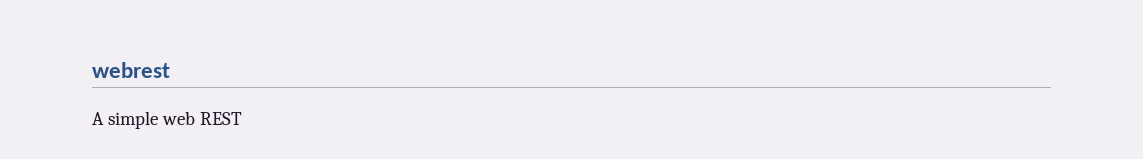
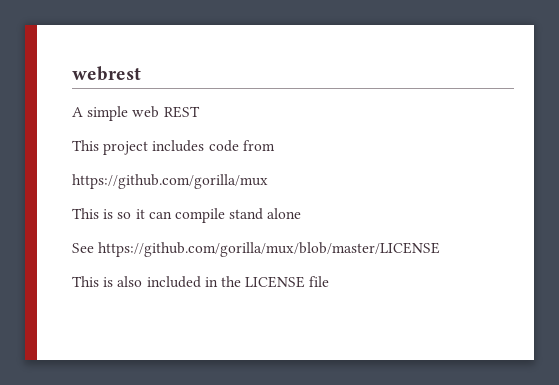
+ This project includes code from
+ https://github.com/gorilla/mux
+ This is so it can compile stand alone
+ See https://github.com/gorilla/mux/blob/master/LICENSE
+ This is also included in the LICENSE file

